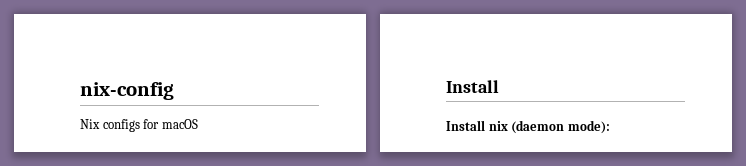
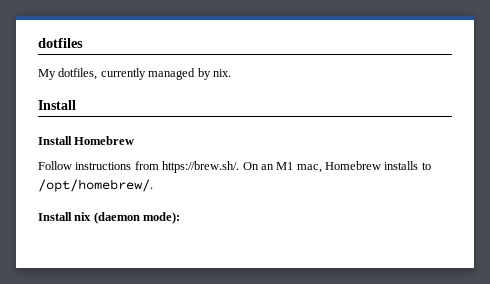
- nix-config
- Nix configs for macOS
+ dotfiles
+ My dotfiles, currently managed by nix.
  Install
+ Install Homebrew
+ Follow instructions from https://brew.sh/. On an M1 mac, Homebrew installs to /opt/homebrew/.

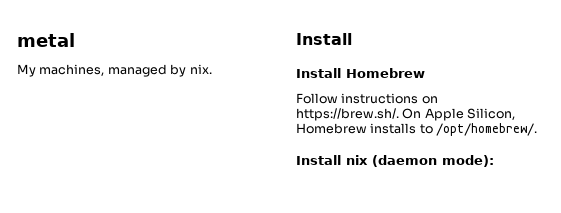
- dotfiles
+ metal
- My dotfiles, currently managed by nix.
+ My machines, managed by nix.
- Follow instructions from https://brew.sh/. On an M1 mac, Homebrew installs to /opt/homebrew/.
+ Follow instructions on https://brew.sh/. On Apple Silicon, Homebrew installs to /opt/homebrew/.

